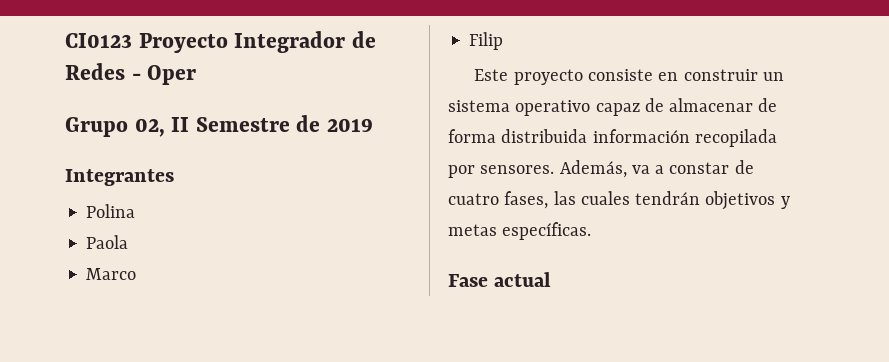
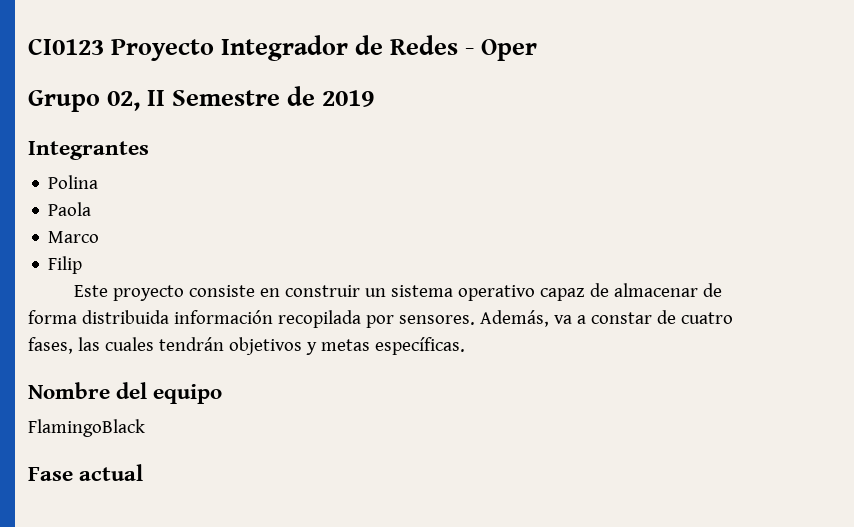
+ Nombre del equipo
+ FlamingoBlack

